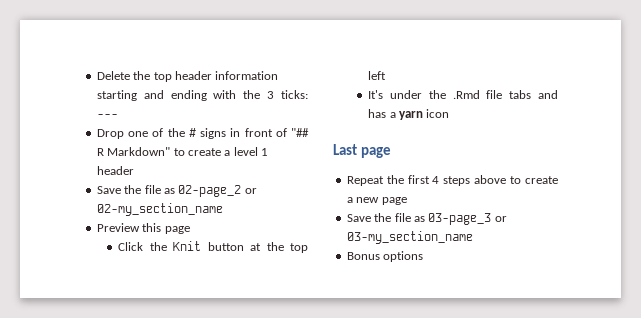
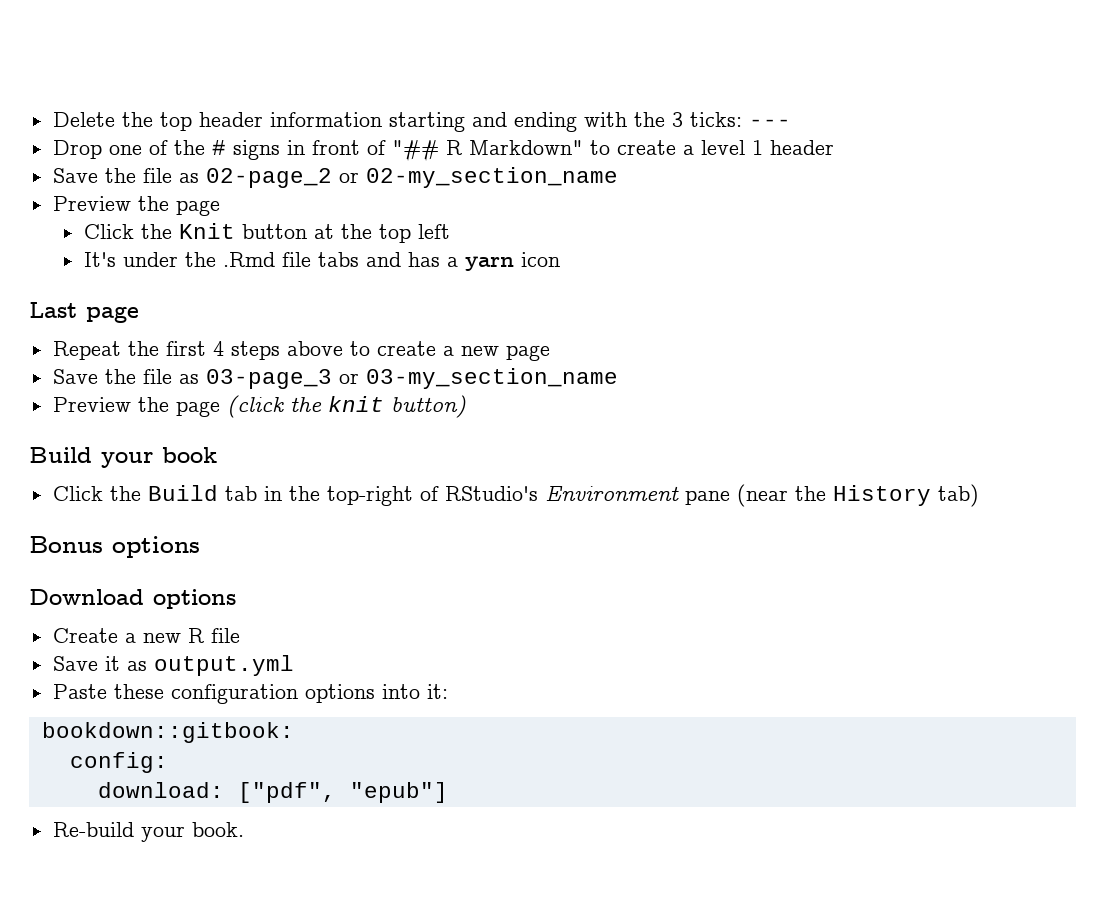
  Save the file as 02-page_2 or 02-my_section_name
- Preview this page
+ Preview the page
+ Preview the page (click the knit button)
+ Build your book
+ Click the Build tab in the top-right of RStudio's Environment pane (near the History tab)
  Bonus options
+ Download options
+ Create a new R file
+ Save it as output.yml
+ Paste these configuration options into it:
+ bookdown::gitbook:
+ config:
+ download: ["pdf", "epub"]
+ Re-build your book.

